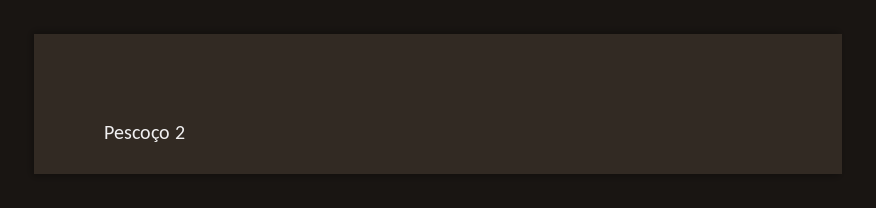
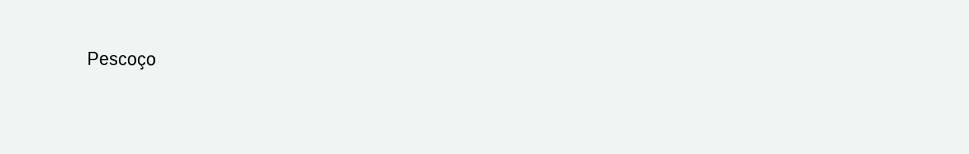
- Pescoço 2
+ Pescoço

